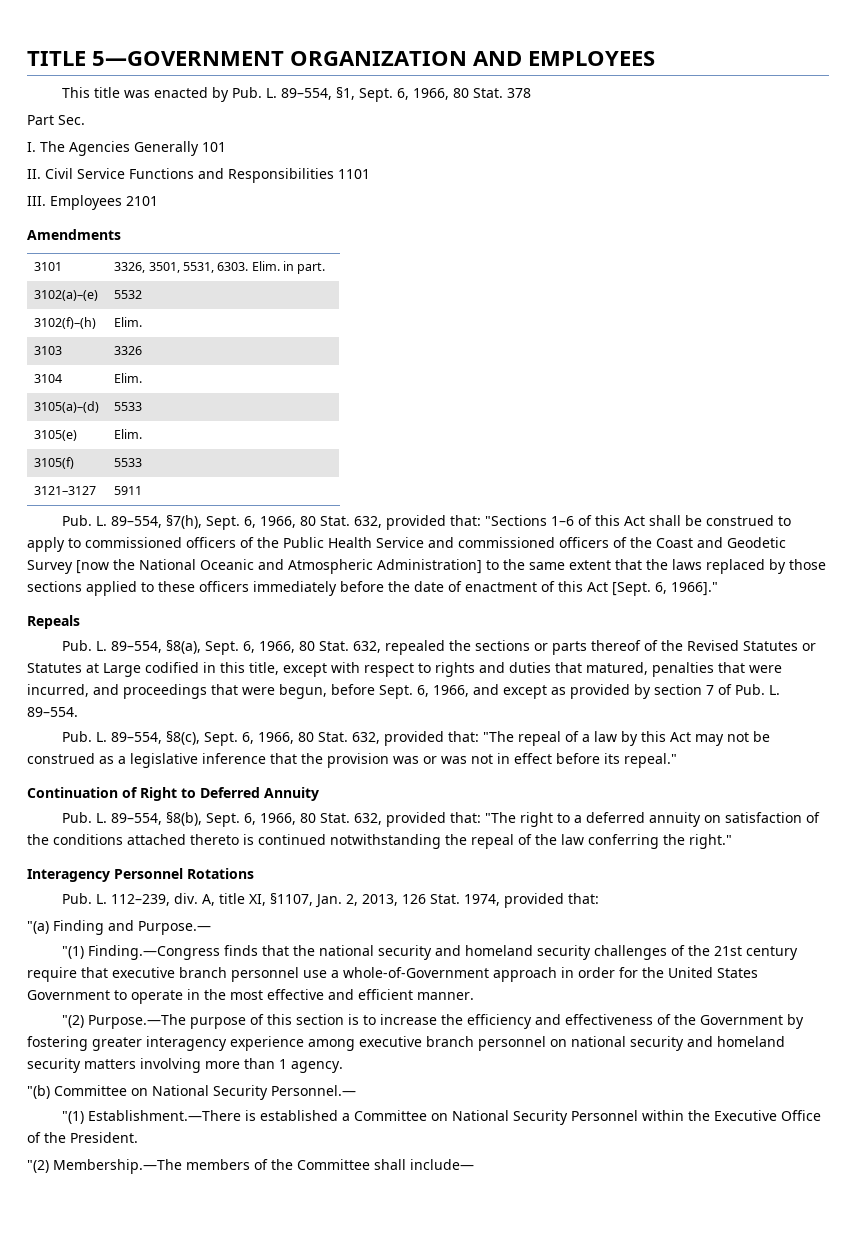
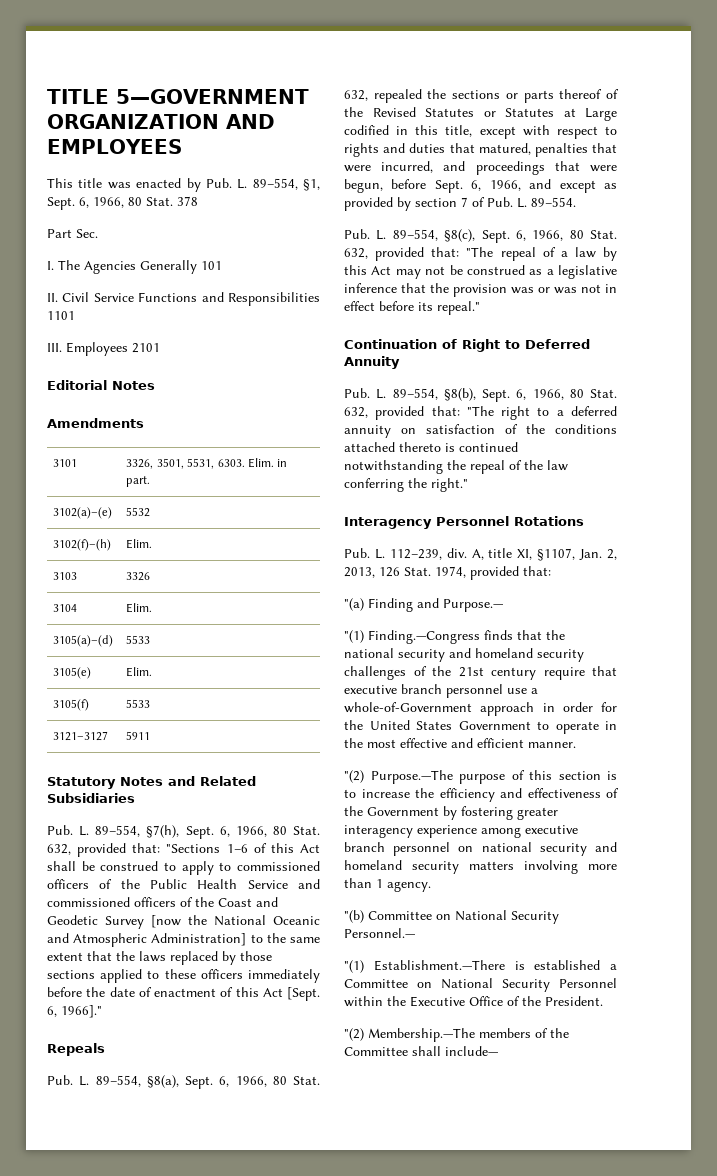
+ Editorial Notes
+ Statutory Notes and Related Subsidiaries

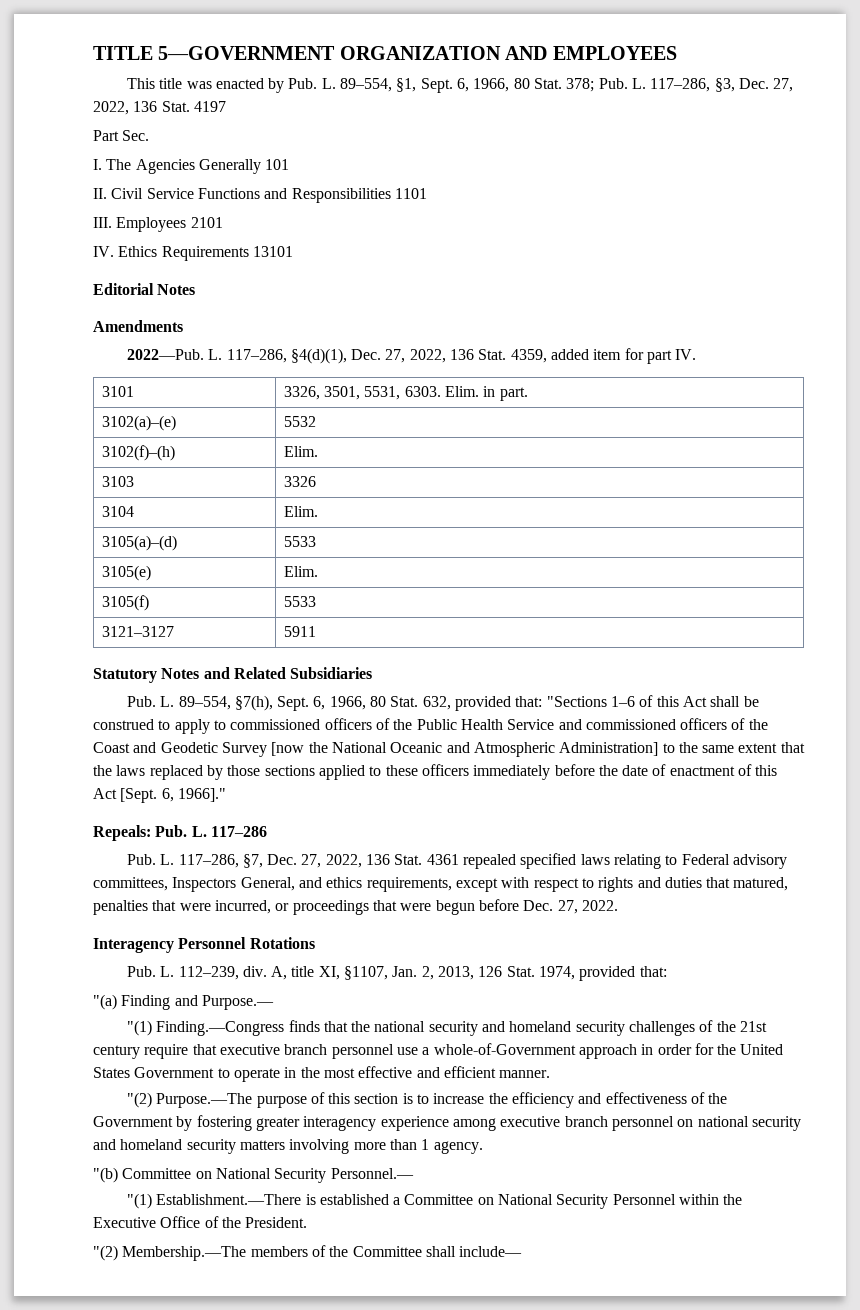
- 378
+ 378; Pub. L. 117–286, §3, Dec. 27, 2022, 136 Stat. 4197
+ IV. Ethics Requirements 13101
+ 2022—Pub. L. 117–286, §4(d)(1), Dec. 27, 2022, 136 Stat. 4359, added item for part IV.
- Repeals
- Pub. L. 89–554, §8(a), Sept. 6, 1966, 80 Stat. 632, repealed the sections or parts thereof of the Revised Statutes or Statutes at Large codified in this title, except with respect to rights and duties that matured, penalties that were incurred, and proceedings that were begun, before Sept. 6, 1966, and except as provided by section 7 of Pub. L. 89–554.
- Pub. L. 89–554, §8(c), Sept. 6, 1966, 80 Stat. 632, provided that: "The repeal of a law by this Act may not be construed as a legislative inference that the provision was or was not in effect before its repeal."
- Continuation of Right to Deferred Annuity
- Pub. L. 89–554, §8(b), Sept. 6, 1966, 80 Stat. 632, provided that: "The right to a deferred annuity on satisfaction of the conditions attached thereto is continued notwithstanding the repeal of the law conferring the right."
+ Repeals: Pub. L. 117–286
+ Pub. L. 117–286, §7, Dec. 27, 2022, 136 Stat. 4361 repealed specified laws relating to Federal advisory committees, Inspectors General, and ethics requirements, except with respect to rights and duties that matured, penalties that were incurred, or proceedings that were begun before Dec. 27, 2022.

